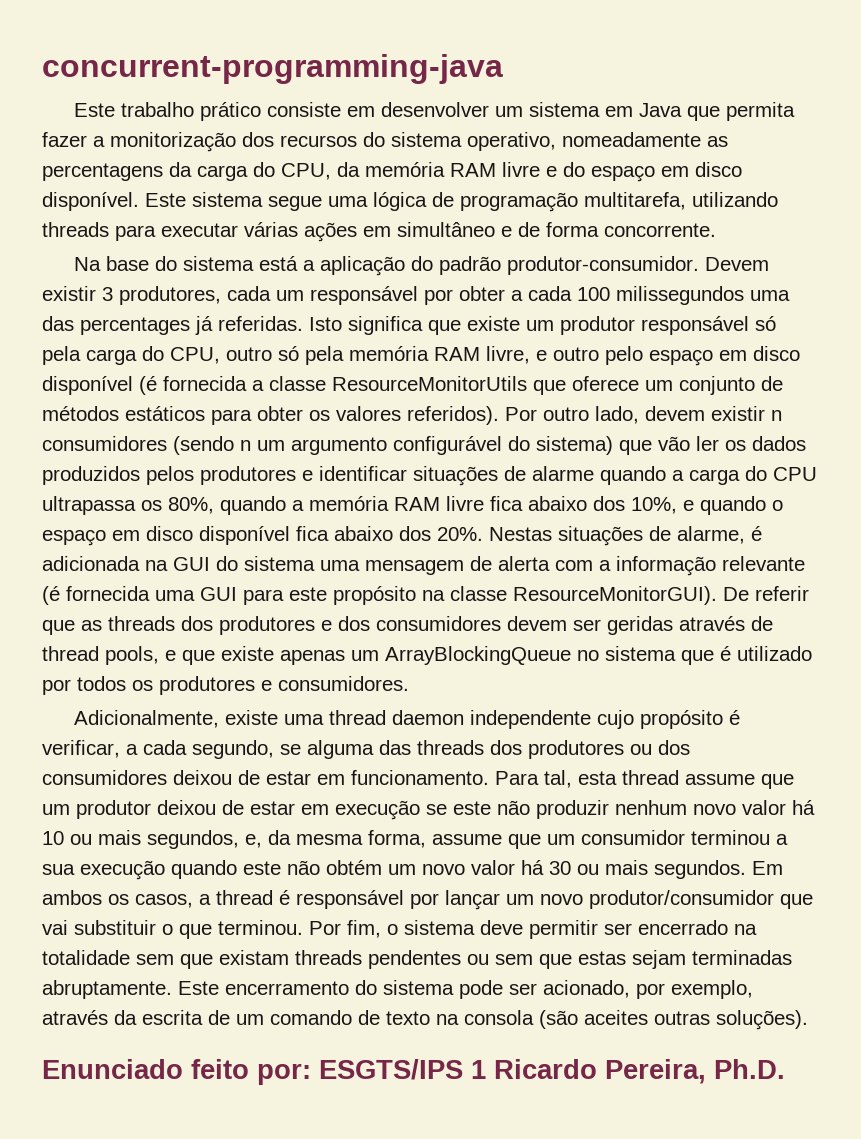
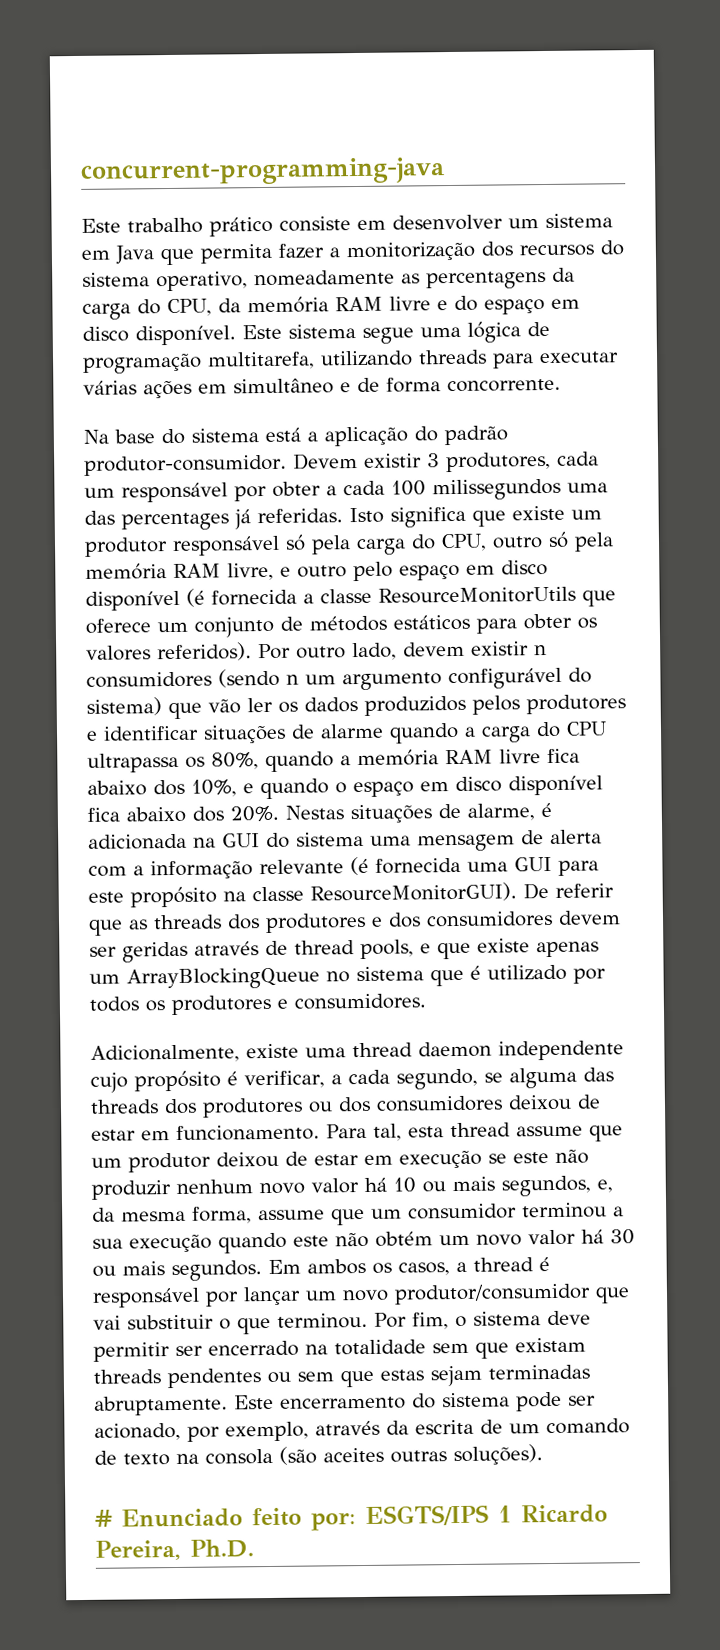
- Enunciado feito por: ESGTS/IPS 1 Ricardo Pereira, Ph.D.
+ # Enunciado feito por: ESGTS/IPS 1 Ricardo Pereira, Ph.D.

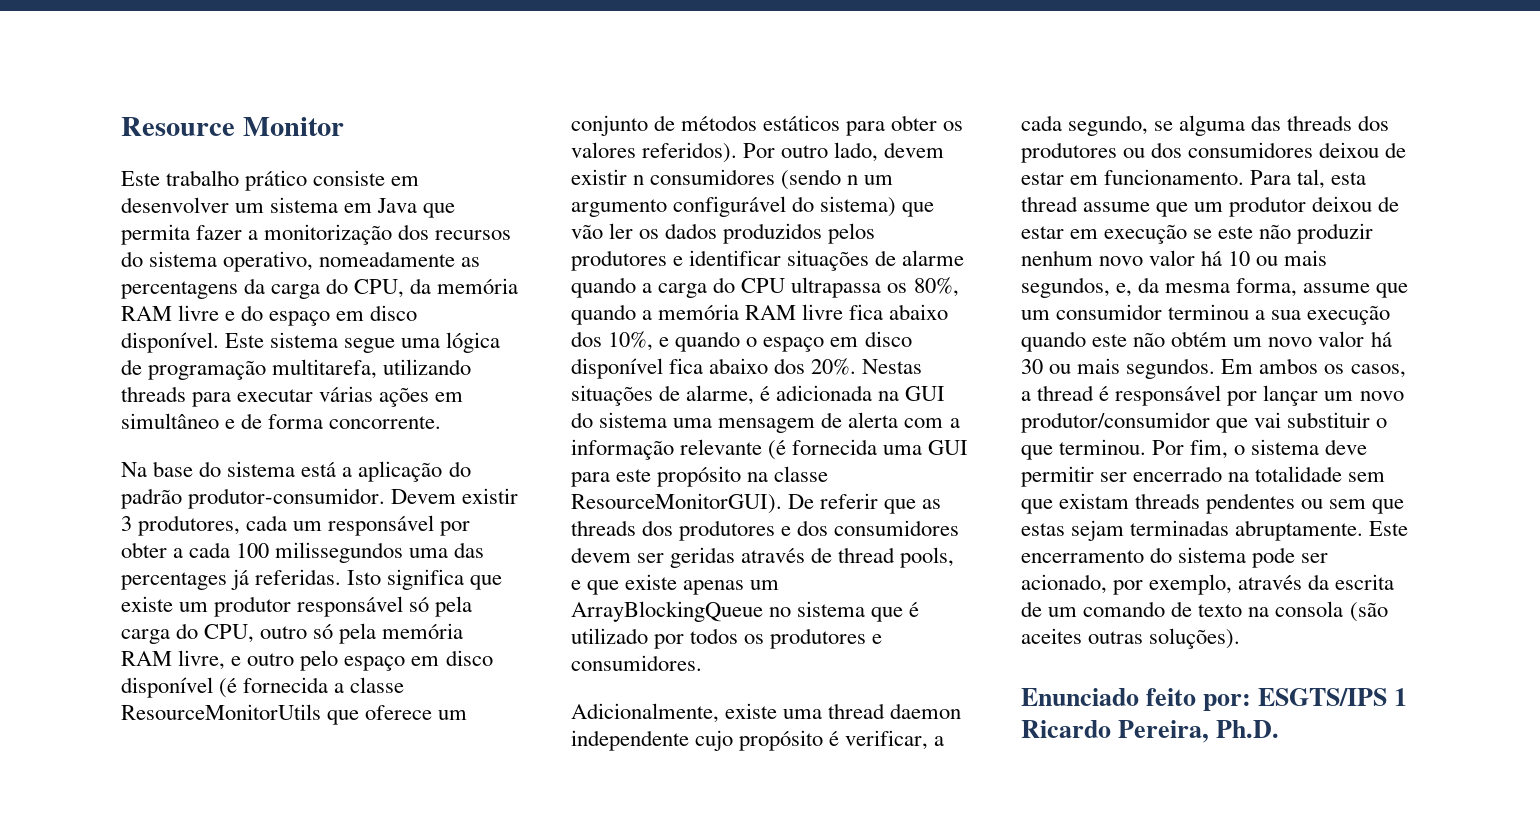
- concurrent-programming-java
+ Resource Monitor
- # Enunciado feito por: ESGTS/IPS 1 Ricardo Pereira, Ph.D.
+ Enunciado feito por: ESGTS/IPS 1 Ricardo Pereira, Ph.D.

